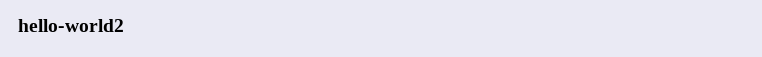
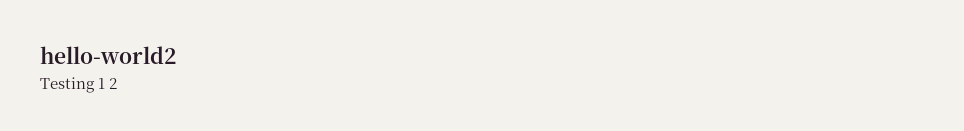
+ Testing 1 2

